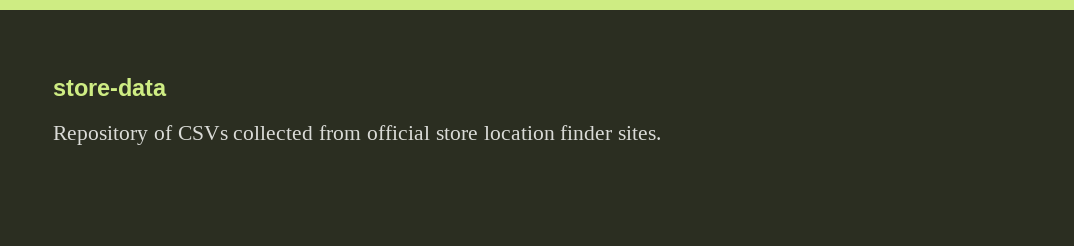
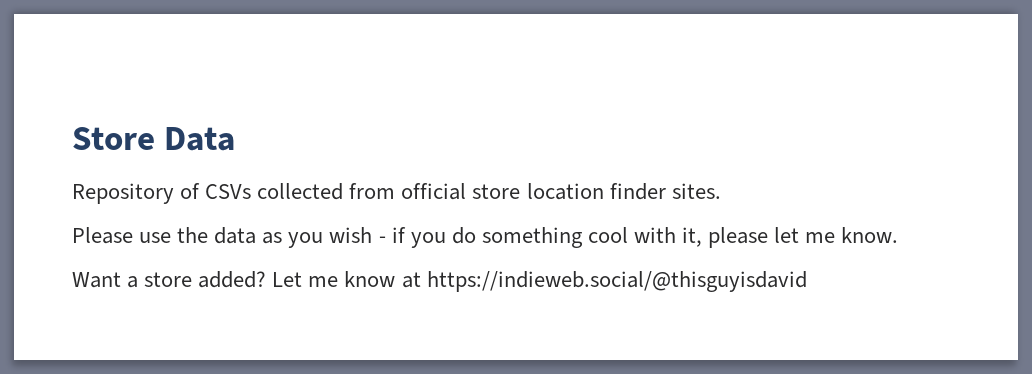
- store-data
+ Store Data
+ Please use the data as you wish - if you do something cool with it, please let me know.
+ Want a store added? Let me know at https://indieweb.social/@thisguyisdavid

